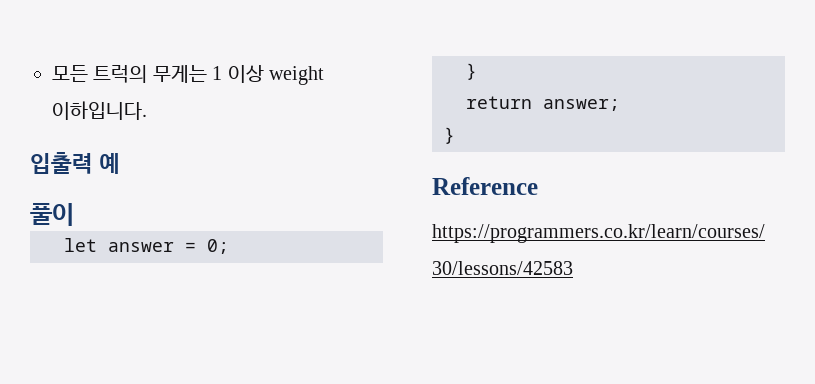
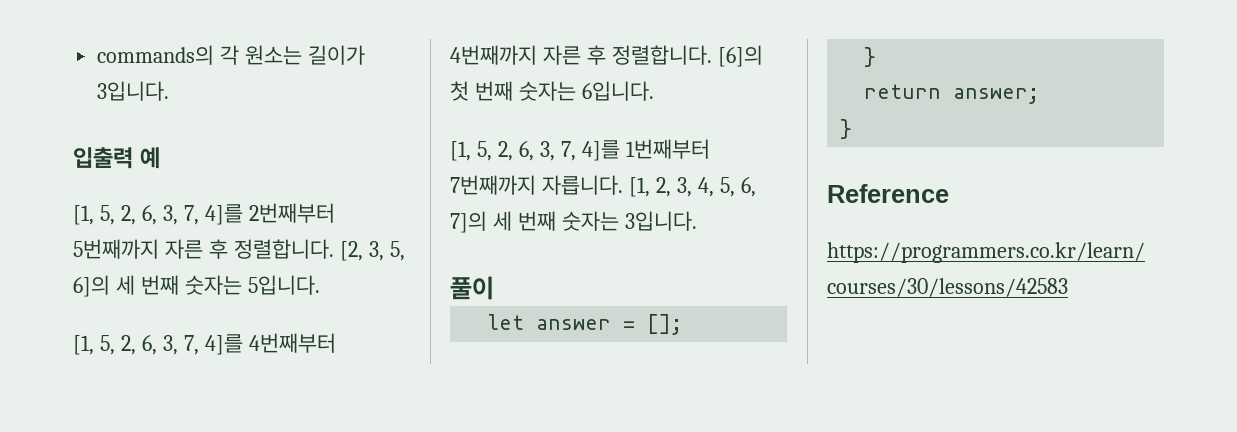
- 모든 트럭의 무게는 1 이상 weight 이하입니다.
+ commands의 각 원소는 길이가 3입니다.
  입출력 예
+ [1, 5, 2, 6, 3, 7, 4]를 2번째부터 5번째까지 자른 후 정렬합니다. [2, 3, 5, 6]의 세 번째 숫자는 5입니다.
+ [1, 5, 2, 6, 3, 7, 4]를 4번째부터 4번째까지 자른 후 정렬합니다. [6]의 첫 번째 숫자는 6입니다.
+ [1, 5, 2, 6, 3, 7, 4]를 1번째부터 7번째까지 자릅니다. [1, 2, 3, 4, 5, 6, 7]의 세 번째 숫자는 3입니다.
- let answer = 0;
+ let answer = [];

